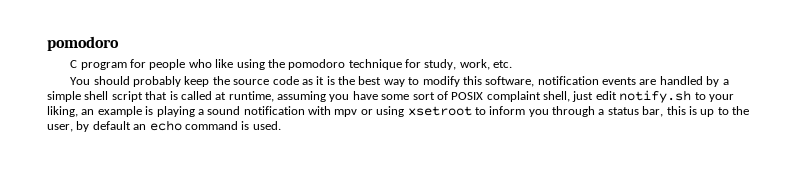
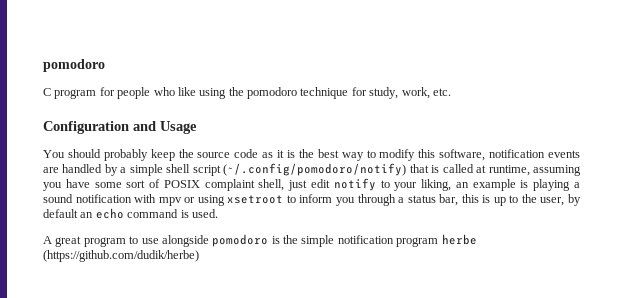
+ Configuration and Usage
- You should probably keep the source code as it is the best way to modify this software, notification events are handled by a simple shell script that is called at runtime, assuming you have some sort of POSIX complaint shell, just edit notify.sh to your liking, an example is playing a sound notification with mpv or using xsetroot to inform you through a status bar, this is up to the user, by default an echo command is used.
+ You should probably keep the source code as it is the best way to modify this software, notification events are handled by a simple shell script (~/.config/pomodoro/notify) that is called at runtime, assuming you have some sort of POSIX complaint shell, just edit notify to your liking, an example is playing a sound notification with mpv or using xsetroot to inform you through a status bar, this is up to the user, by default an echo command is used.
+ A great program to use alongside pomodoro is the simple notification program herbe (https://github.com/dudik/herbe)

